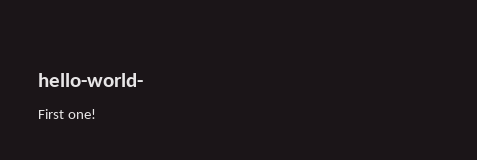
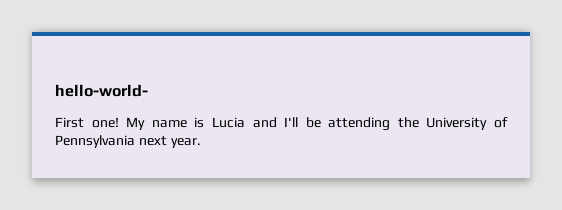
+ My name is Lucia and I'll be attending the University of Pennsylvania next year.

